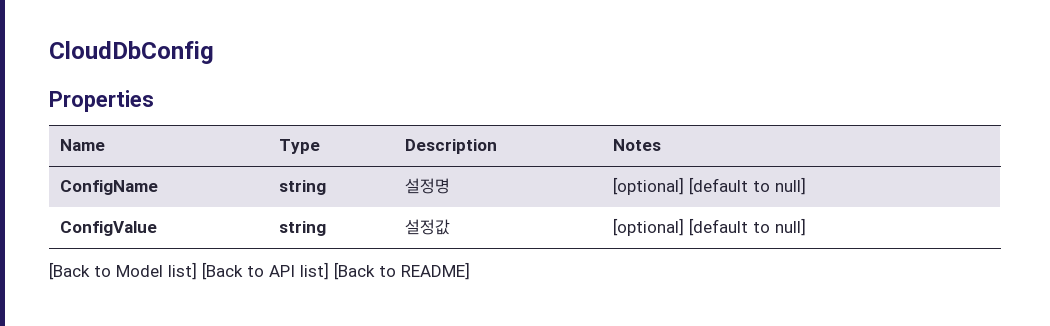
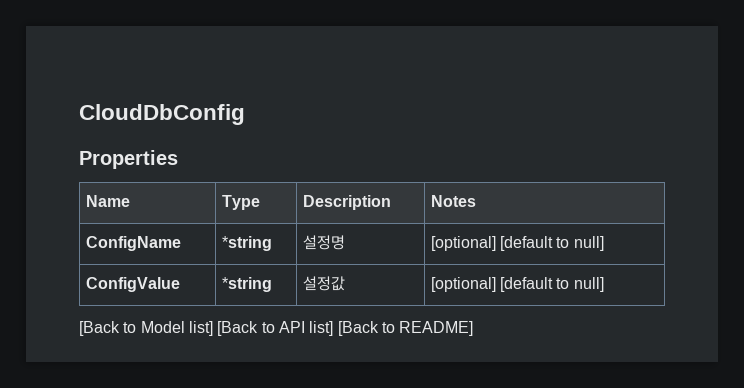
- ConfigName | string | 설정명 | [optional] [default to null]
+ ConfigName | *string | 설정명 | [optional] [default to null]
- ConfigValue | string | 설정값 | [optional] [default to null]
+ ConfigValue | *string | 설정값 | [optional] [default to null]

